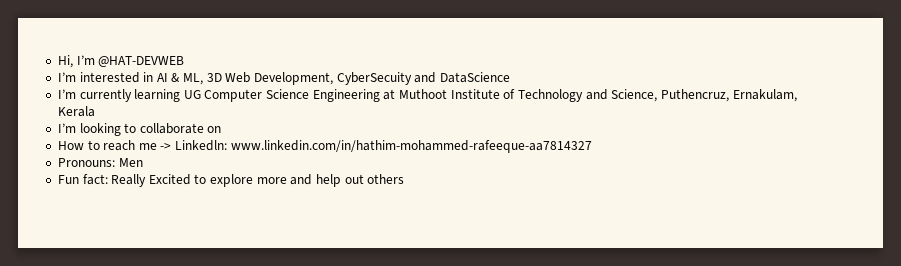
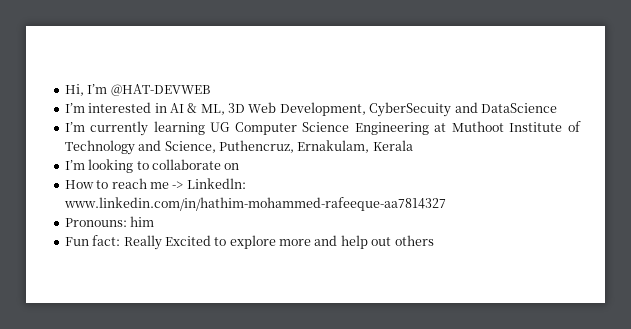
- Pronouns: Men
+ Pronouns: him

